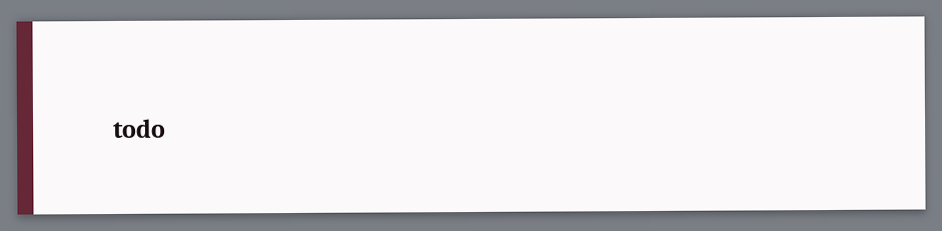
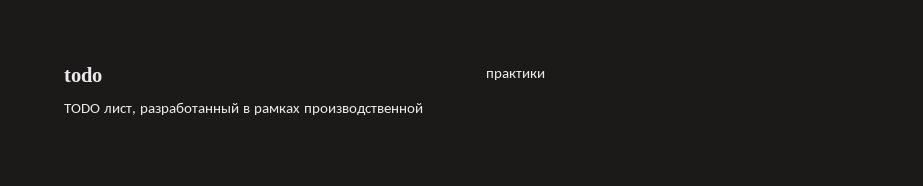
+ TODO лист, разработанный в рамках производственной практики

